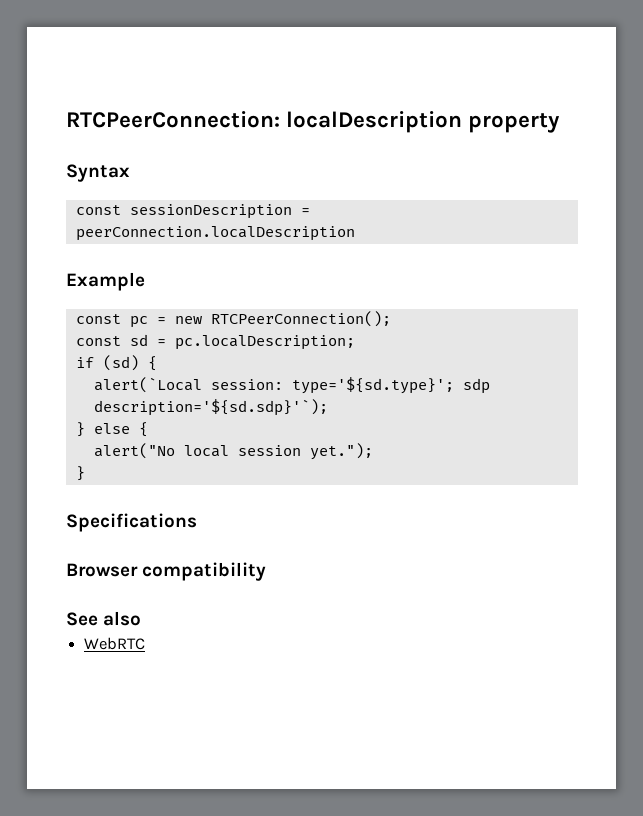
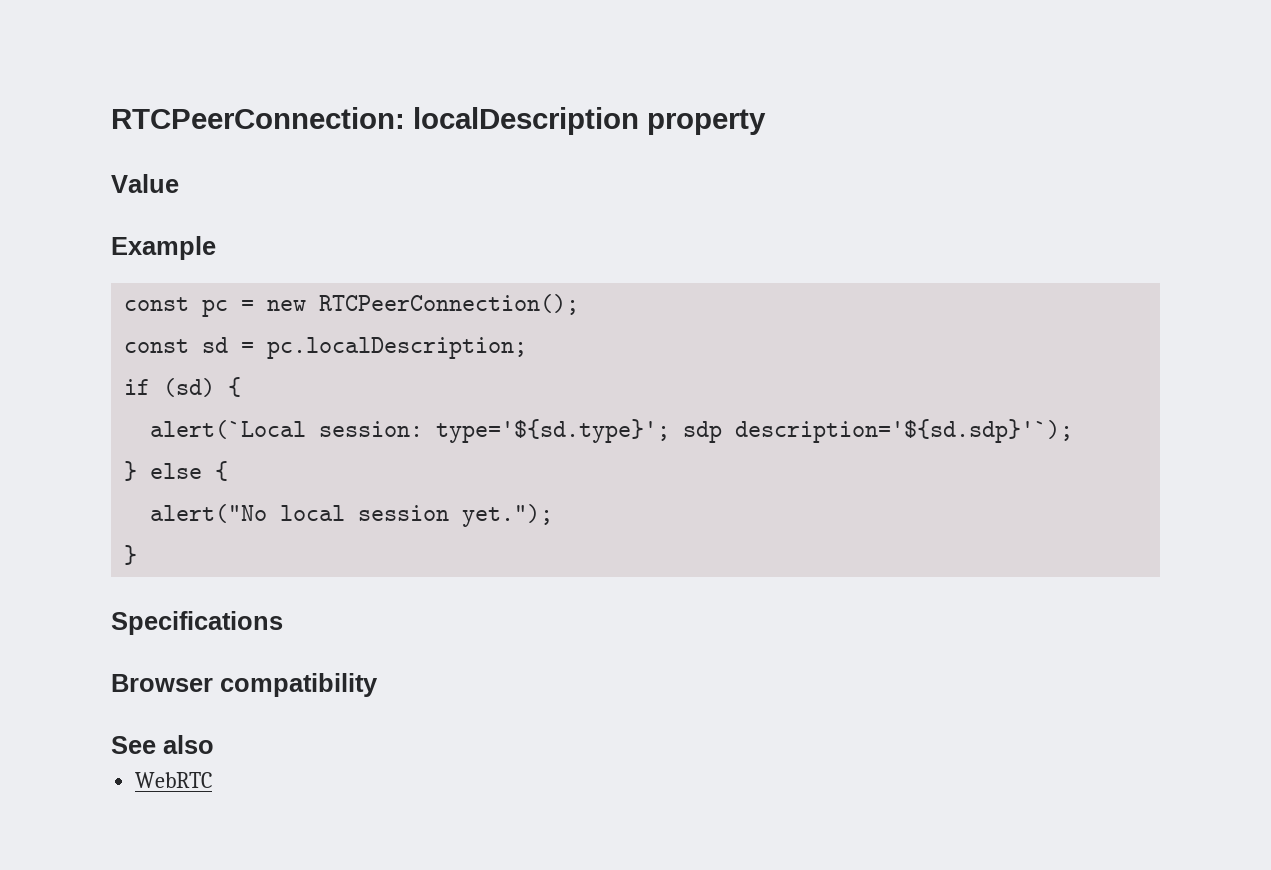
- Syntax
- const sessionDescription = peerConnection.localDescription
+ Value

